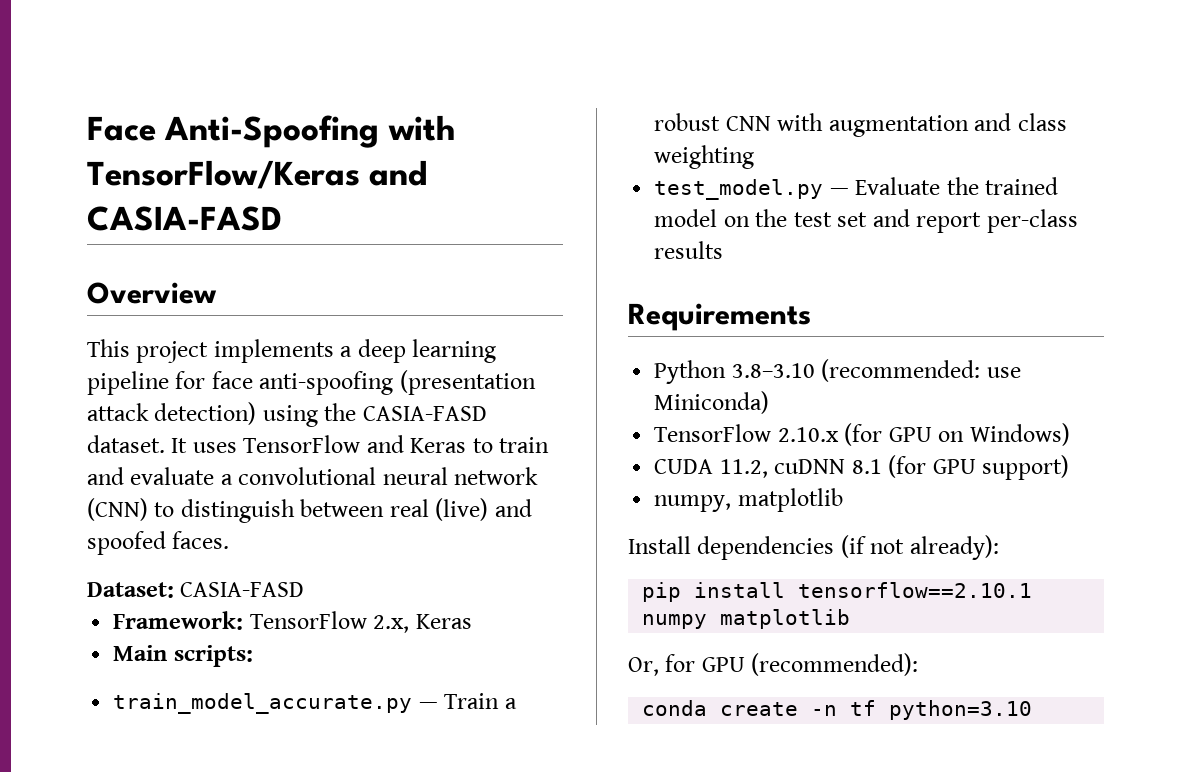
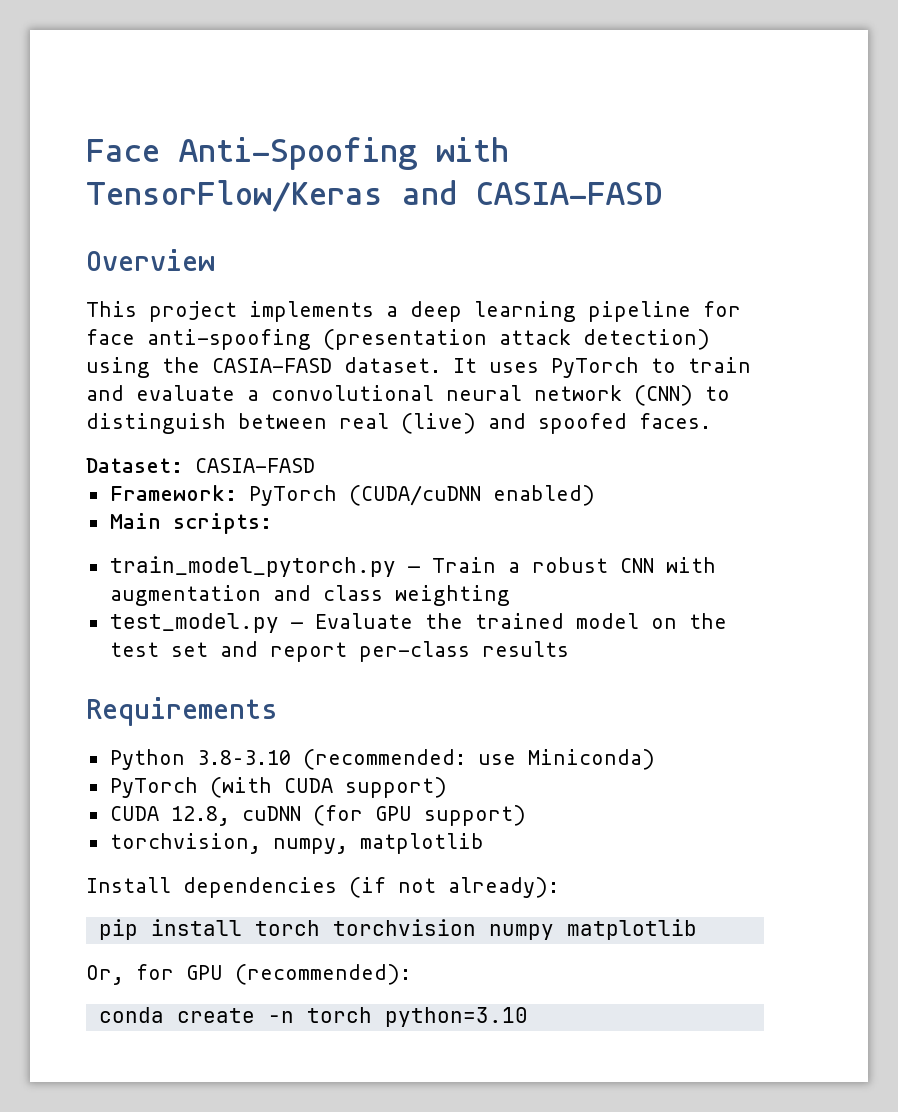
- It uses TensorFlow and Keras to train and evaluate a convolutional neural network (CNN) to distinguish between real (live) and spoofed faces.
+ It uses PyTorch to train and evaluate a convolutional neural network (CNN) to distinguish between real (live) and spoofed faces.
- Framework: TensorFlow 2.x, Keras
+ Framework: PyTorch (CUDA/cuDNN enabled)
- train_model_accurate.py — Train a robust CNN with augmentation and class weighting
+ train_model_pytorch.py — Train a robust CNN with augmentation and class weighting
- TensorFlow 2.10.x (for GPU on Windows)
- CUDA 11.2, cuDNN 8.1 (for GPU support)
+ PyTorch (with CUDA support)
+ CUDA 12.8, cuDNN (for GPU support)
- numpy, matplotlib
+ torchvision, numpy, matplotlib
- pip install tensorflow==2.10.1 numpy matplotlib
+ pip install torch torchvision numpy matplotlib
- conda create -n tf python=3.10
+ conda create -n torch python=3.10

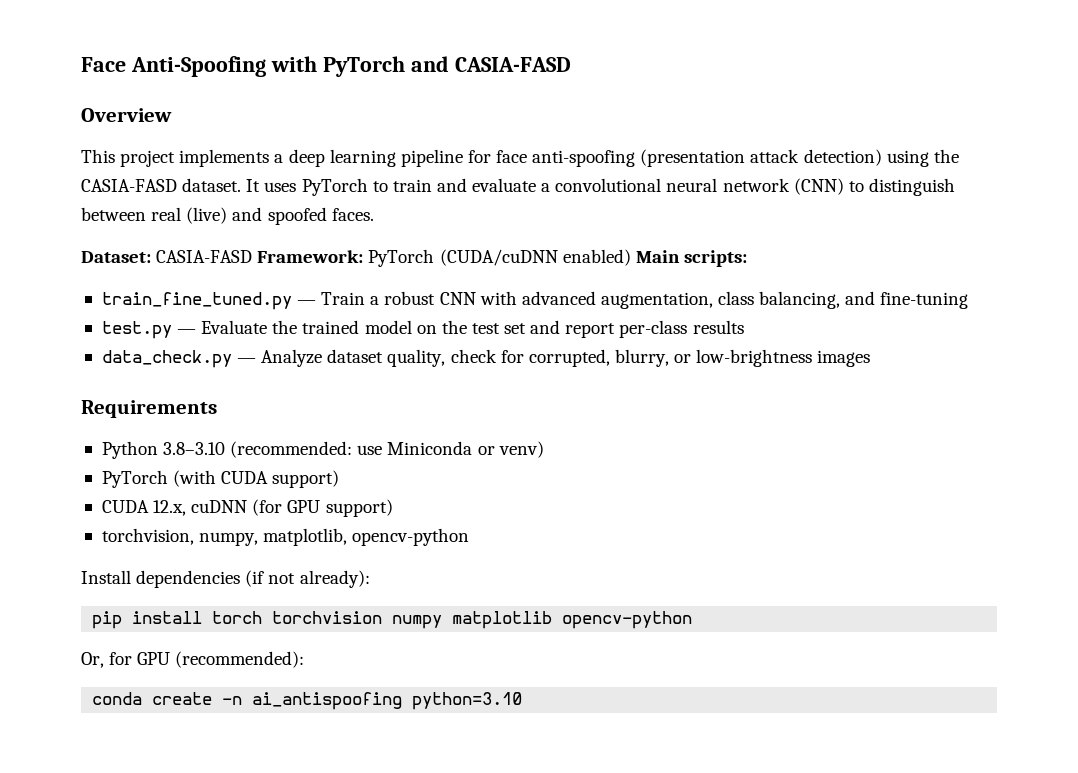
- Face Anti-Spoofing with TensorFlow/Keras and CASIA-FASD
+ Face Anti-Spoofing with PyTorch and CASIA-FASD
- Dataset: CASIA-FASD
- Framework: PyTorch (CUDA/cuDNN enabled)
- Main scripts:
+ Dataset: CASIA-FASD Framework: PyTorch (CUDA/cuDNN enabled) Main scripts:
- train_model_pytorch.py — Train a robust CNN with augmentation and class weighting
- test_model.py — Evaluate the trained model on the test set and report per-class results
+ train_fine_tuned.py — Train a robust CNN with advanced augmentation, class balancing, and fine-tuning
+ test.py — Evaluate the trained model on the test set and report per-class results
+ data_check.py — Analyze dataset quality, check for corrupted, blurry, or low-brightness images
- Python 3.8–3.10 (recommended: use Miniconda)
+ Python 3.8–3.10 (recommended: use Miniconda or venv)
- CUDA 12.8, cuDNN (for GPU support)
+ CUDA 12.x, cuDNN (for GPU support)
- torchvision, numpy, matplotlib
+ torchvision, numpy, matplotlib, opencv-python
- pip install torch torchvision numpy matplotlib
+ pip install torch torchvision numpy matplotlib opencv-python
- conda create -n torch python=3.10
+ conda create -n ai_antispoofing python=3.10

